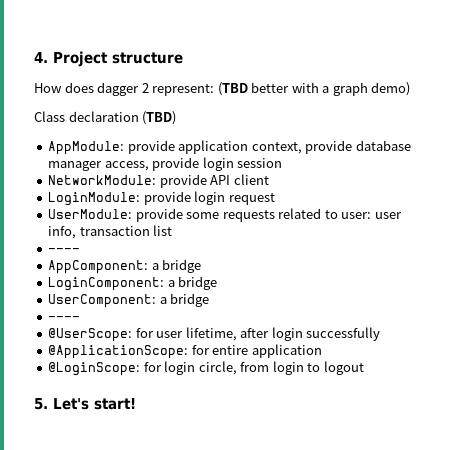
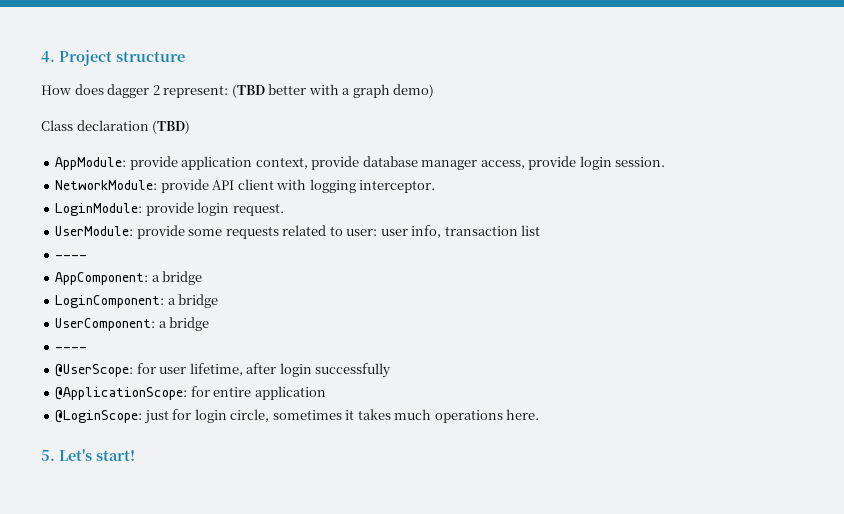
- AppModule: provide application context, provide database manager access, provide login session
+ AppModule: provide application context, provide database manager access, provide login session.
- NetworkModule: provide API client
+ NetworkModule: provide API client with logging interceptor.
- LoginModule: provide login request
+ LoginModule: provide login request.
- @LoginScope: for login circle, from login to logout
+ @LoginScope: just for login circle, sometimes it takes much operations here.

